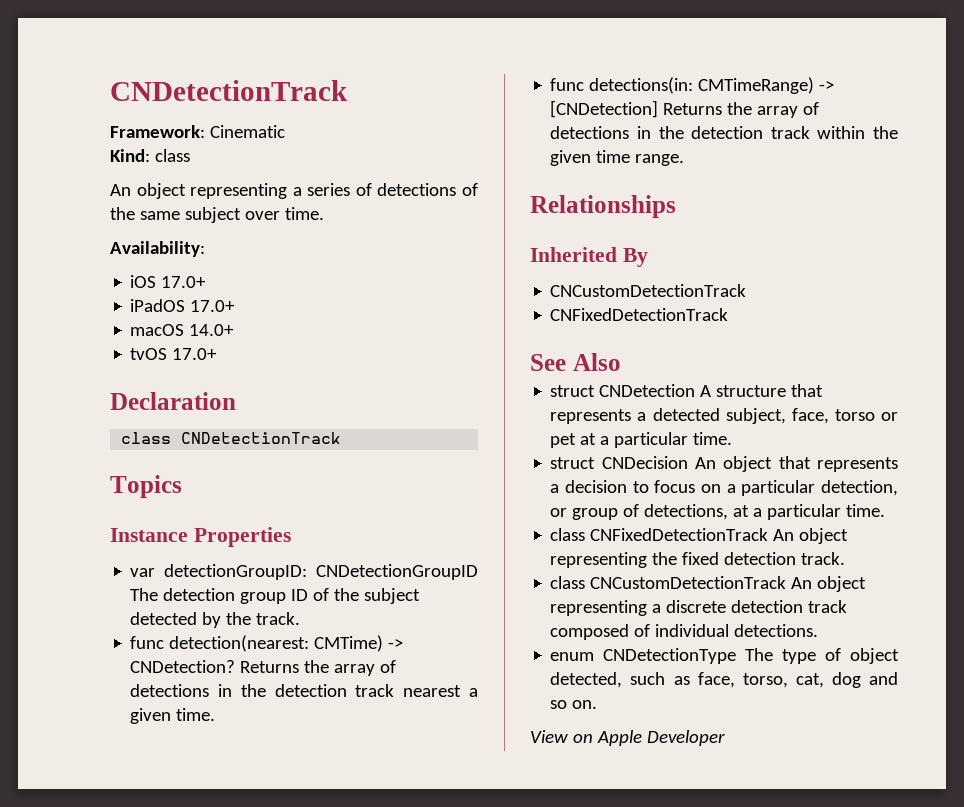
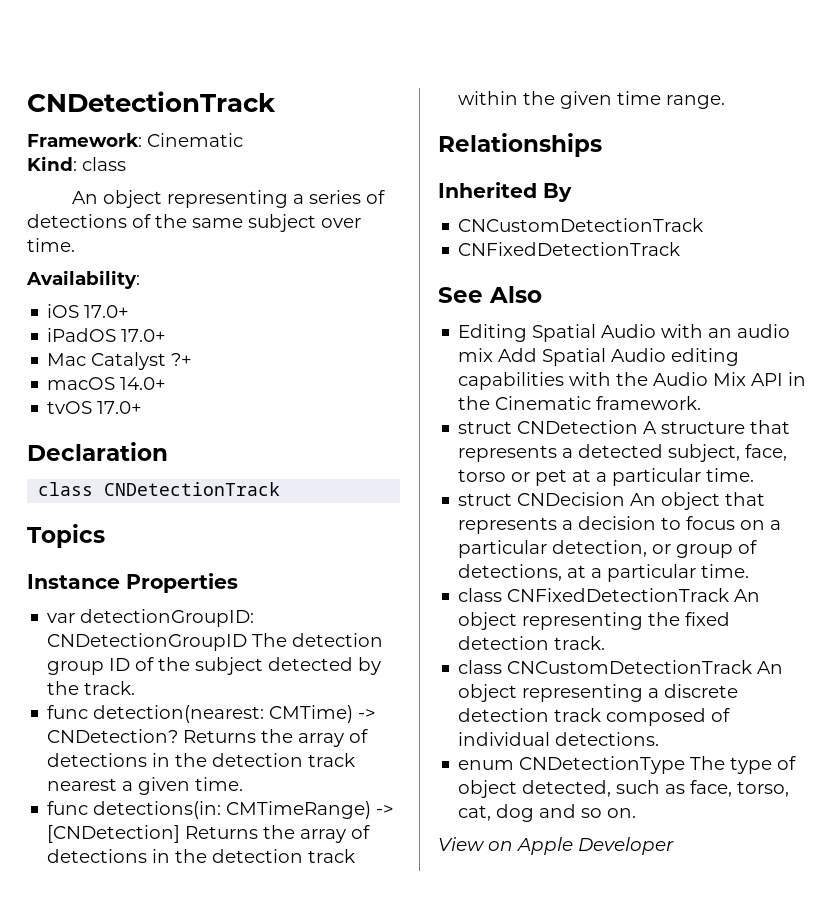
+ Mac Catalyst ?+
+ Editing Spatial Audio with an audio mix Add Spatial Audio editing capabilities with the Audio Mix API in the Cinematic framework.

